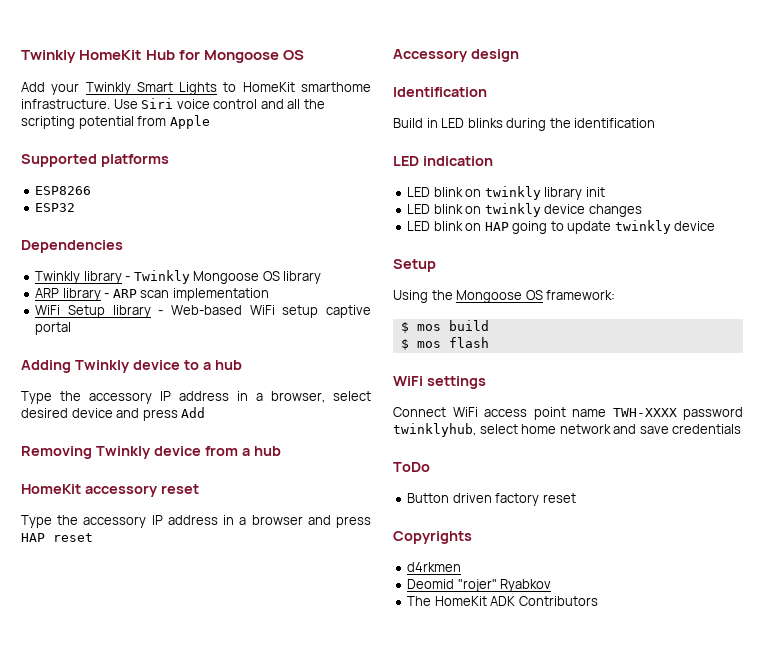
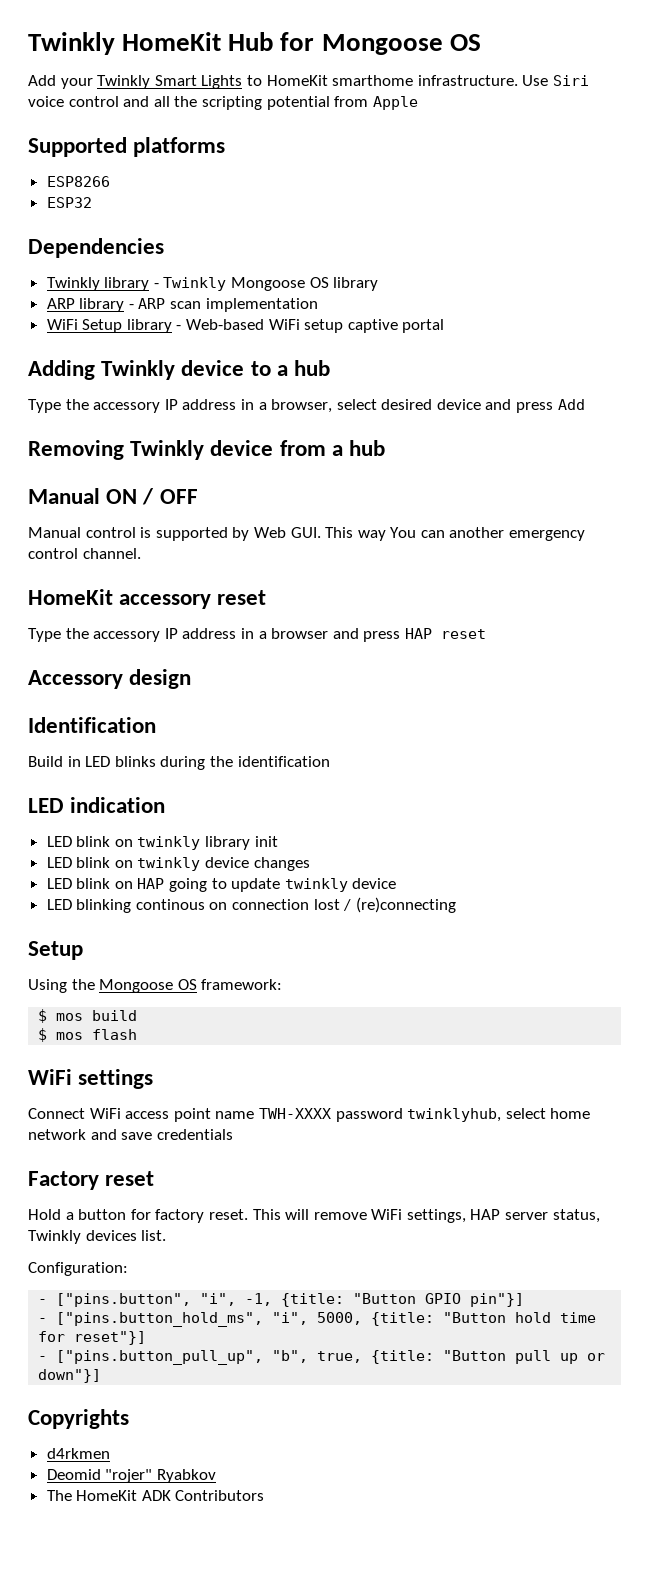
+ Manual ON / OFF
+ Manual control is supported by Web GUI. This way You can another emergency control channel.
+ LED blinking continous on connection lost / (re)connecting
- ToDo
- Button driven factory reset
+ Factory reset
+ Hold a button for factory reset. This will remove WiFi settings, HAP server status, Twinkly devices list.
+ Configuration:
+ - ["pins.button", "i", -1, {title: "Button GPIO pin"}]
+ - ["pins.button_hold_ms", "i", 5000, {title: "Button hold time for reset"}]
+ - ["pins.button_pull_up", "b", true, {title: "Button pull up or down"}]

